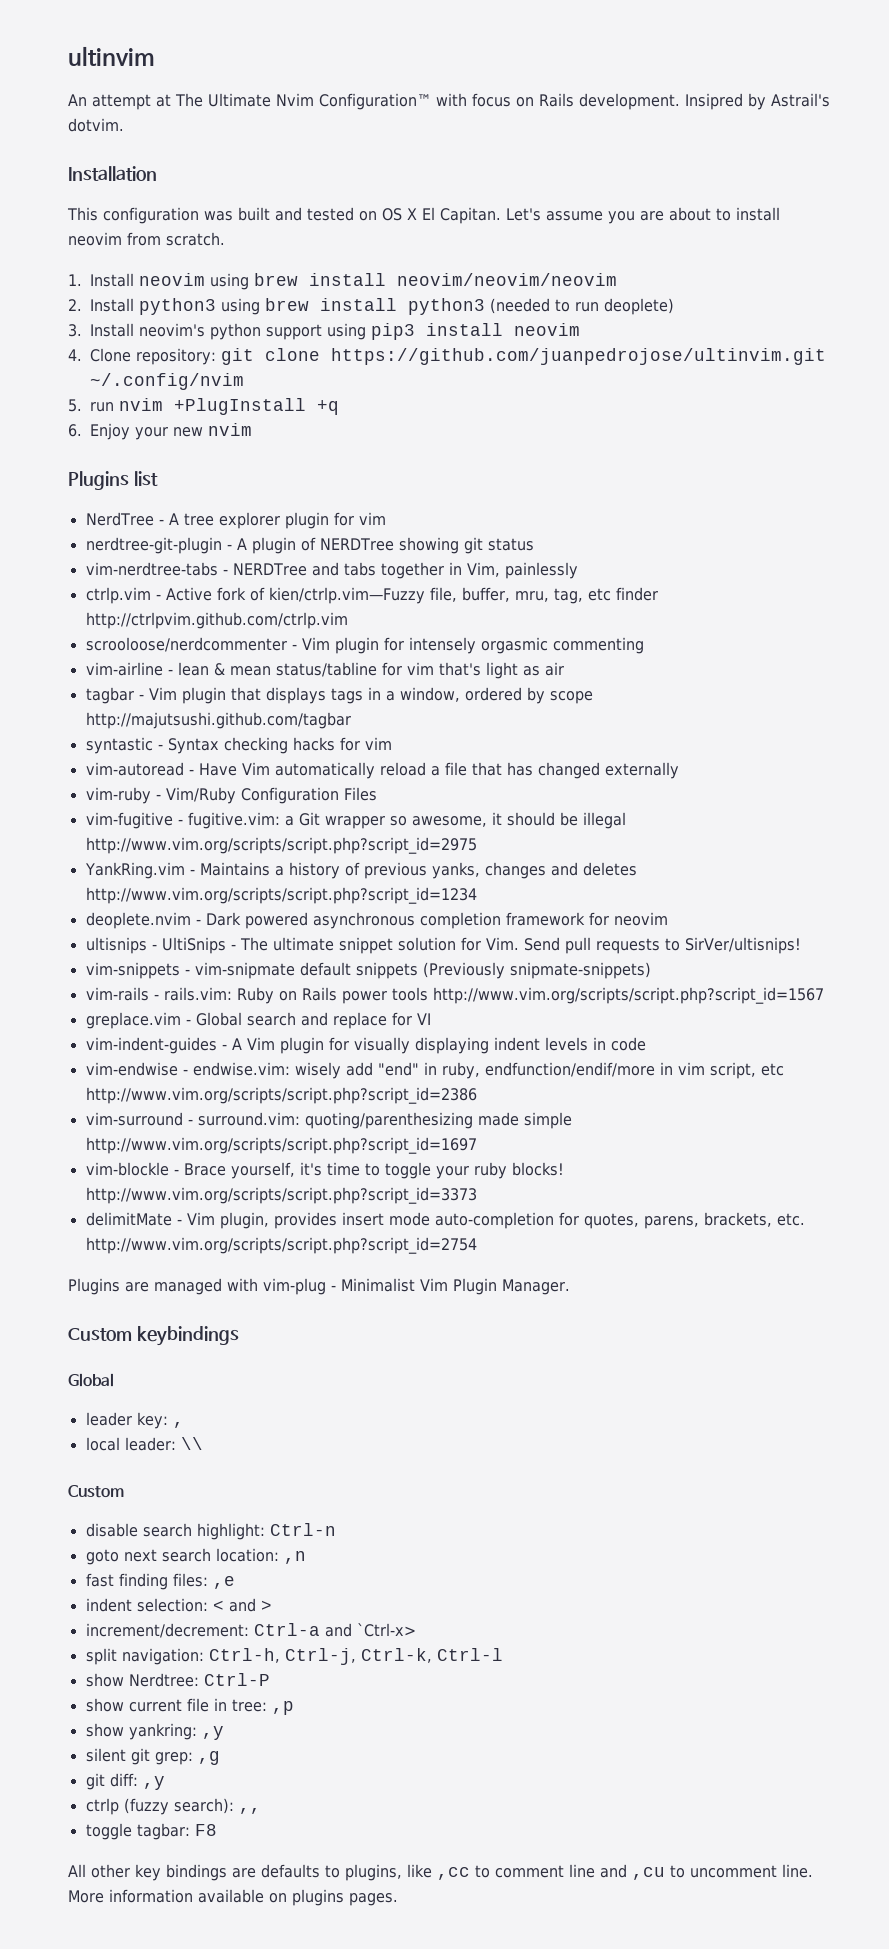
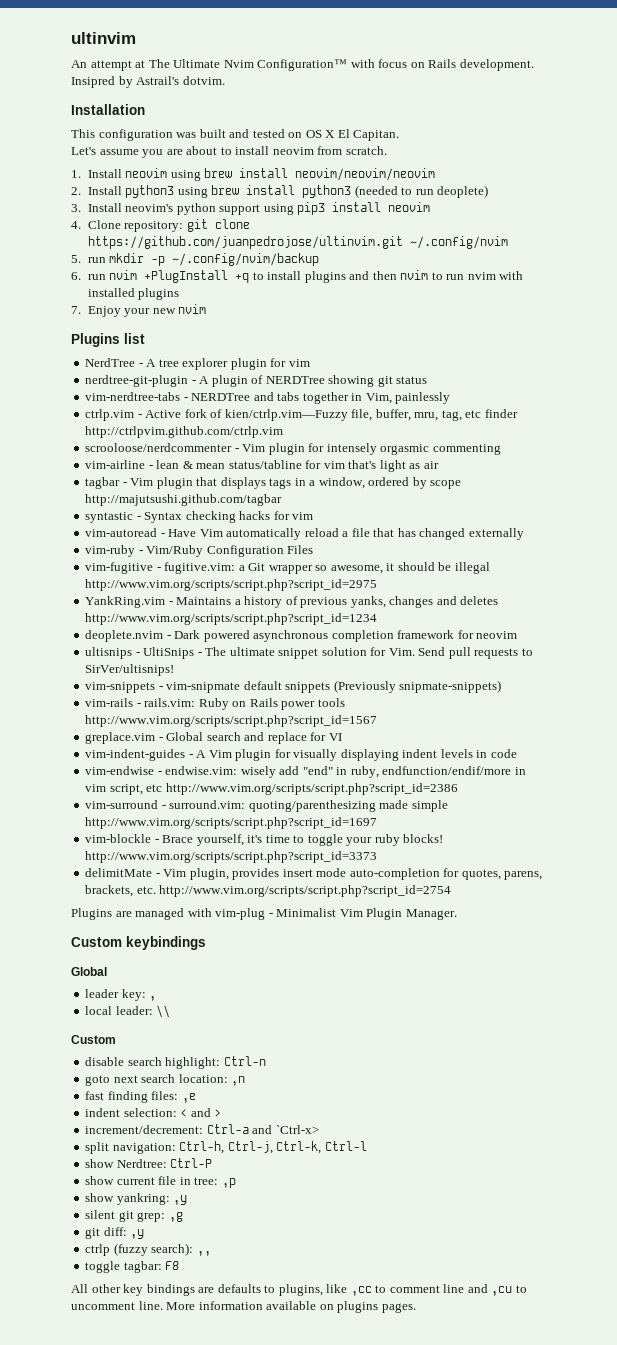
- This configuration was built and tested on OS X El Capitan. Let's assume you are about to install neovim from scratch.
+ This configuration was built and tested on OS X El Capitan.
+ Let's assume you are about to install neovim from scratch.
- 5. run nvim +PlugInstall +q
- 6. Enjoy your new nvim
+ 5. run mkdir -p ~/.config/nvim/backup
+ 6. run nvim +PlugInstall +q to install plugins and then nvim to run nvim with installed plugins
+ 7. Enjoy your new nvim

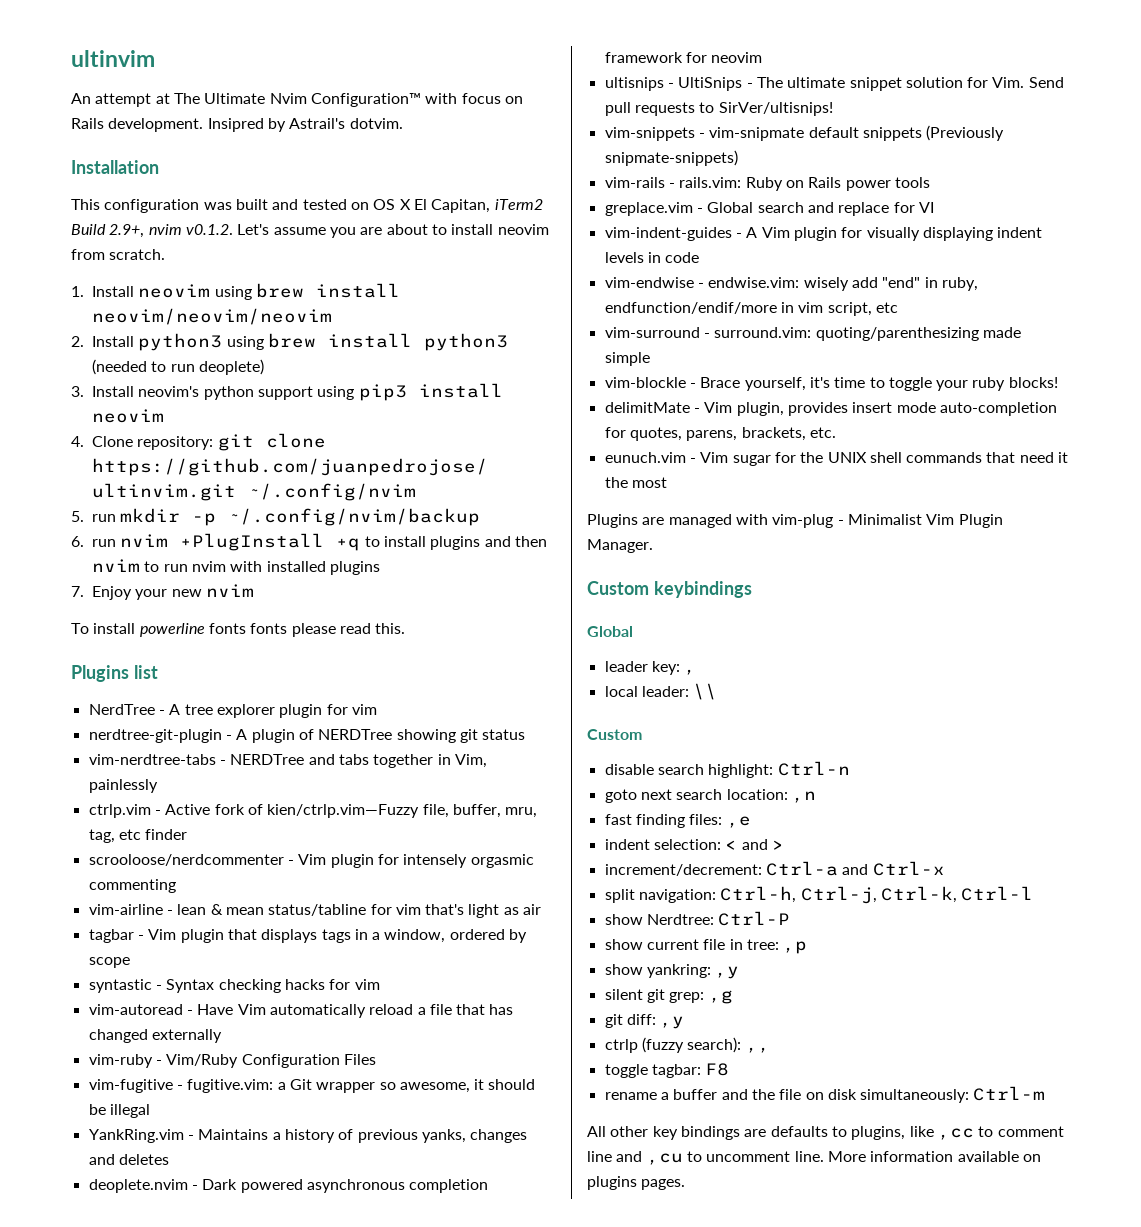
- This configuration was built and tested on OS X El Capitan.
- Let's assume you are about to install neovim from scratch.
+ This configuration was built and tested on OS X El Capitan, iTerm2 Build 2.9+, nvim v0.1.2. Let's assume you are about to install neovim from scratch.
+ To install powerline fonts fonts please read this.
- ctrlp.vim - Active fork of kien/ctrlp.vim—Fuzzy file, buffer, mru, tag, etc finder http://ctrlpvim.github.com/ctrlp.vim
+ ctrlp.vim - Active fork of kien/ctrlp.vim—Fuzzy file, buffer, mru, tag, etc finder
- tagbar - Vim plugin that displays tags in a window, ordered by scope http://majutsushi.github.com/tagbar
+ tagbar - Vim plugin that displays tags in a window, ordered by scope
- vim-fugitive - fugitive.vim: a Git wrapper so awesome, it should be illegal http://www.vim.org/scripts/script.php?script_id=2975
+ vim-fugitive - fugitive.vim: a Git wrapper so awesome, it should be illegal
- YankRing.vim - Maintains a history of previous yanks, changes and deletes http://www.vim.org/scripts/script.php?script_id=1234
+ YankRing.vim - Maintains a history of previous yanks, changes and deletes
- vim-rails - rails.vim: Ruby on Rails power tools http://www.vim.org/scripts/script.php?script_id=1567
+ vim-rails - rails.vim: Ruby on Rails power tools
- vim-endwise - endwise.vim: wisely add "end" in ruby, endfunction/endif/more in vim script, etc http://www.vim.org/scripts/script.php?script_id=2386
+ vim-endwise - endwise.vim: wisely add "end" in ruby, endfunction/endif/more in vim script, etc
- vim-surround - surround.vim: quoting/parenthesizing made simple http://www.vim.org/scripts/script.php?script_id=1697
+ vim-surround - surround.vim: quoting/parenthesizing made simple
- vim-blockle - Brace yourself, it's time to toggle your ruby blocks! http://www.vim.org/scripts/script.php?script_id=3373
+ vim-blockle - Brace yourself, it's time to toggle your ruby blocks!
- delimitMate - Vim plugin, provides insert mode auto-completion for quotes, parens, brackets, etc. http://www.vim.org/scripts/script.php?script_id=2754
+ delimitMate - Vim plugin, provides insert mode auto-completion for quotes, parens, brackets, etc.
+ eunuch.vim - Vim sugar for the UNIX shell commands that need it the most
- increment/decrement: Ctrl-a and `Ctrl-x>
+ increment/decrement: Ctrl-a and Ctrl-x
+ rename a buffer and the file on disk simultaneously: Ctrl-m

